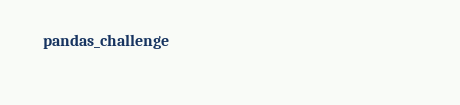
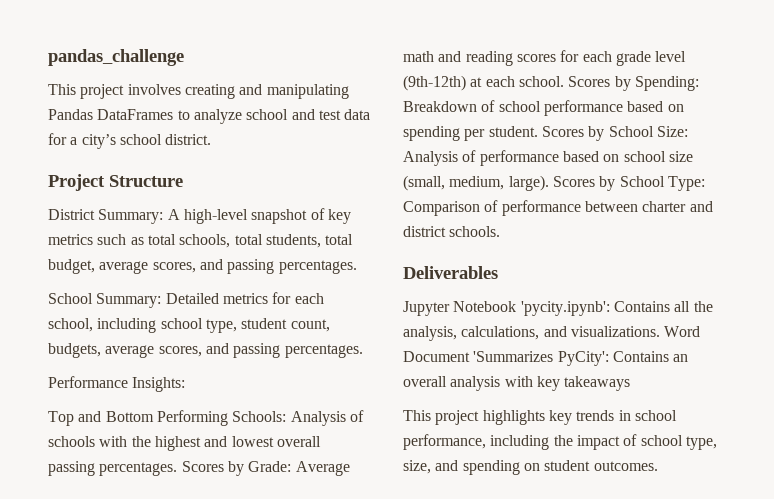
+ This project involves creating and manipulating Pandas DataFrames to analyze school and test data for a city’s school district.
+ Project Structure
+ District Summary: A high-level snapshot of key metrics such as total schools, total students, total budget, average scores, and passing percentages.
+ School Summary: Detailed metrics for each school, including school type, student count, budgets, average scores, and passing percentages.
+ Performance Insights:
+ Top and Bottom Performing Schools: Analysis of schools with the highest and lowest overall passing percentages. Scores by Grade: Average math and reading scores for each grade level (9th-12th) at each school. Scores by Spending: Breakdown of school performance based on spending per student. Scores by School Size: Analysis of performance based on school size (small, medium, large). Scores by School Type: Comparison of performance between charter and district schools.
+ Deliverables
+ Jupyter Notebook 'pycity.ipynb': Contains all the analysis, calculations, and visualizations. Word Document 'Summarizes PyCity': Contains an overall analysis with key takeaways
+ This project highlights key trends in school performance, including the impact of school type, size, and spending on student outcomes.

